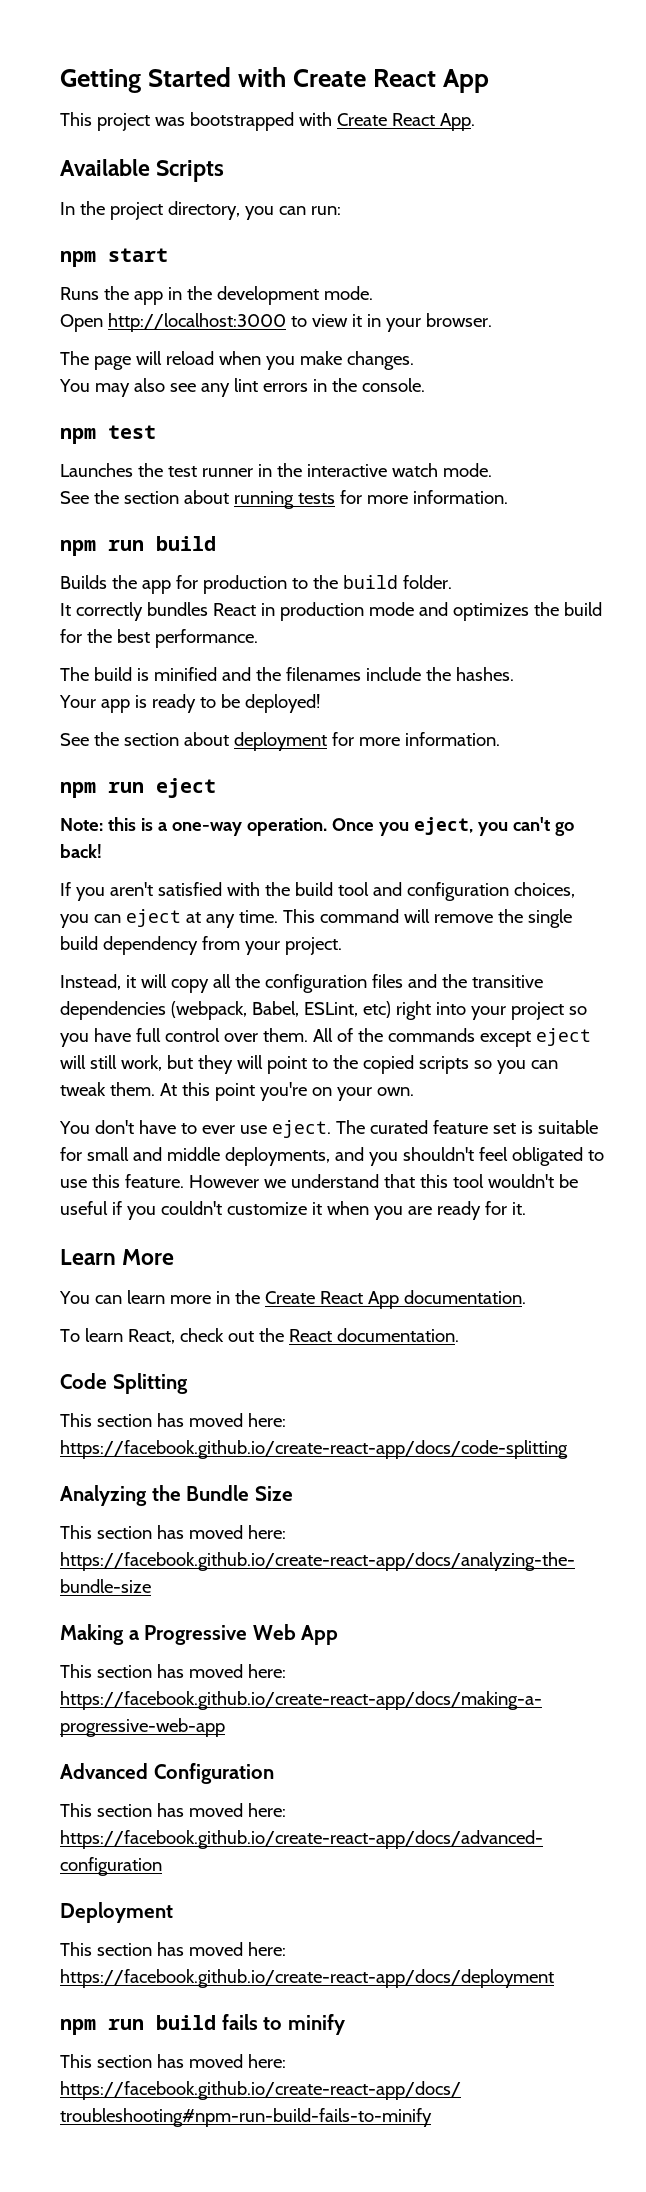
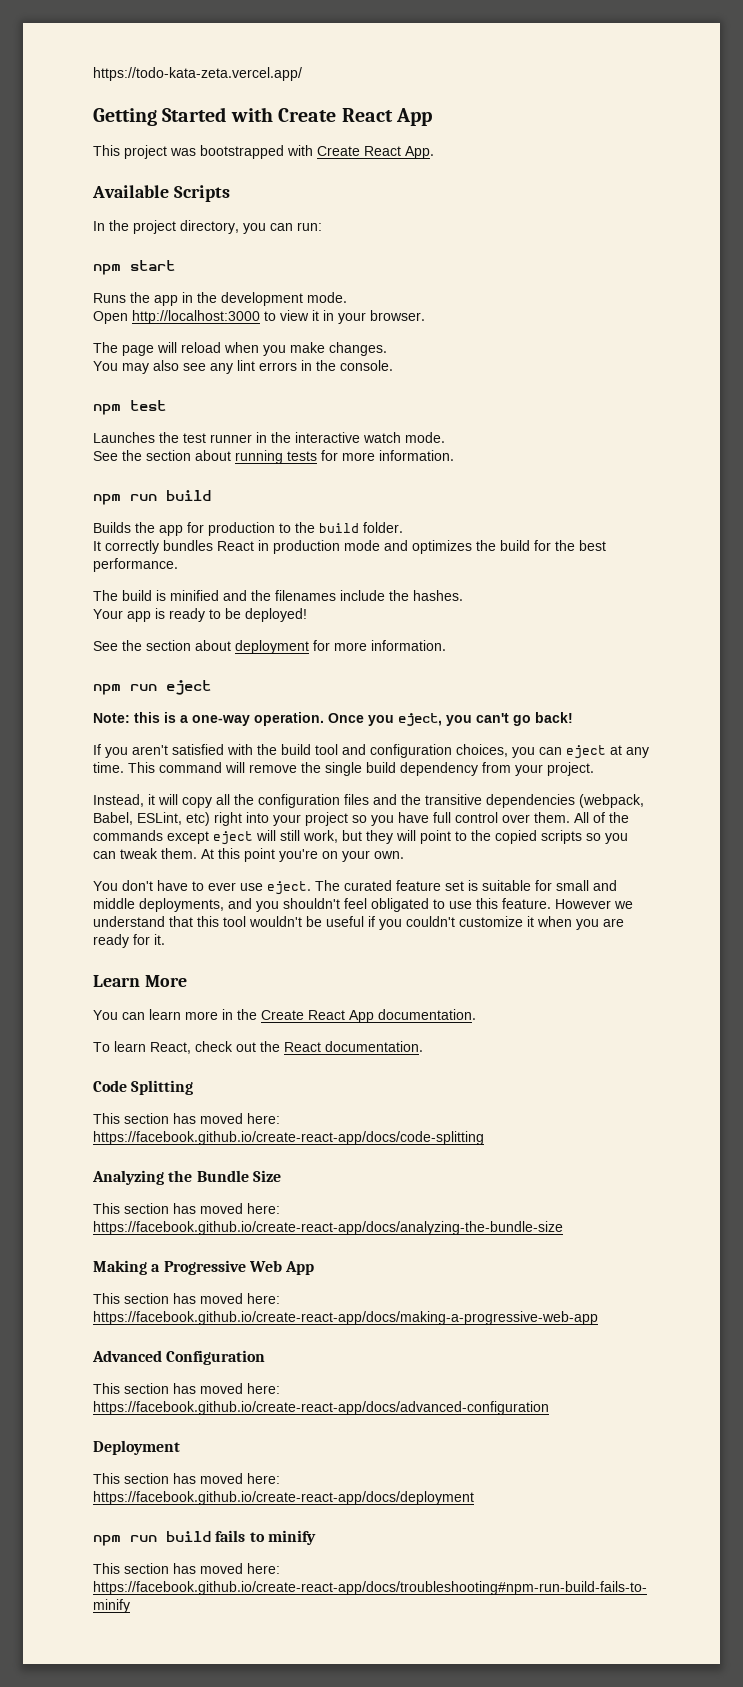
+ https://todo-kata-zeta.vercel.app/

